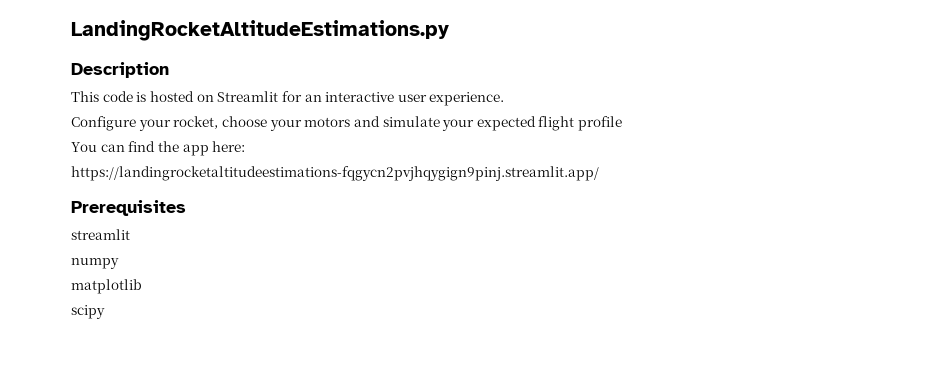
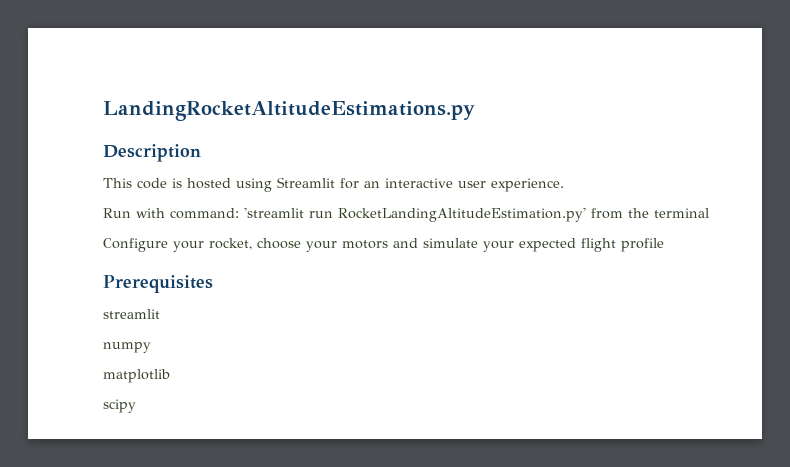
- This code is hosted on Streamlit for an interactive user experience.
+ This code is hosted using Streamlit for an interactive user experience.
+ Run with command: 'streamlit run RocketLandingAltitudeEstimation.py' from the terminal
- You can find the app here:
- https://landingrocketaltitudeestimations-fqgycn2pvjhqygign9pinj.streamlit.app/

